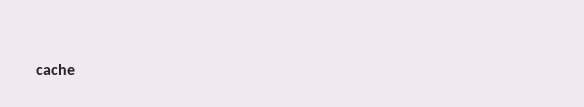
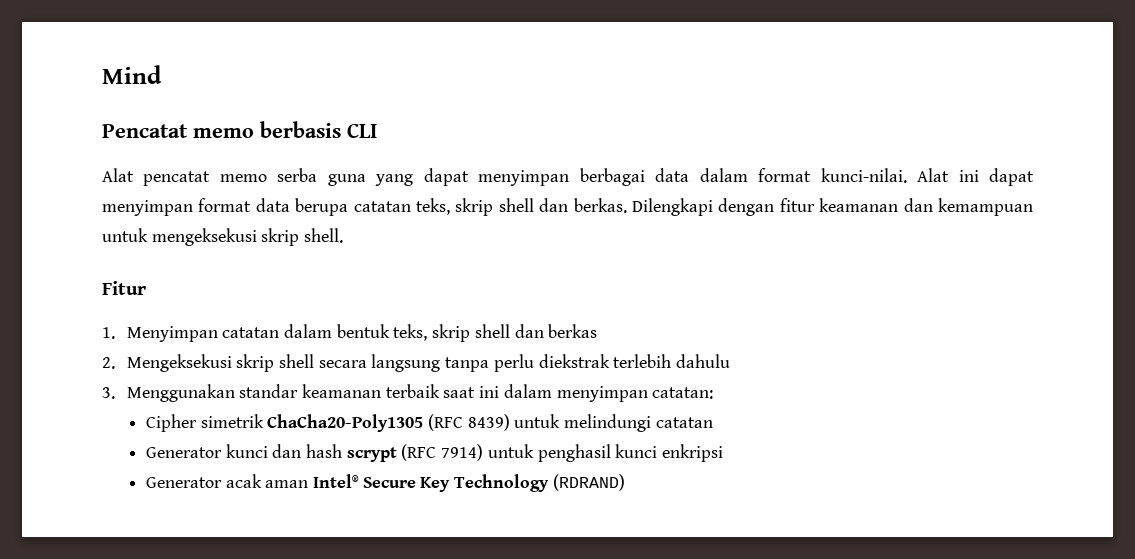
- cache
+ Mind
+ Pencatat memo berbasis CLI
+ Alat pencatat memo serba guna yang dapat menyimpan berbagai data dalam format kunci-nilai. Alat ini dapat menyimpan format data berupa catatan teks, skrip shell dan berkas. Dilengkapi dengan fitur keamanan dan kemampuan untuk mengeksekusi skrip shell.
+ Fitur
+ 1. Menyimpan catatan dalam bentuk teks, skrip shell dan berkas
+ 2. Mengeksekusi skrip shell secara langsung tanpa perlu diekstrak terlebih dahulu
+ 3. Menggunakan standar keamanan terbaik saat ini dalam menyimpan catatan:
+ Cipher simetrik ChaCha20-Poly1305 (RFC 8439) untuk melindungi catatan
+ Generator kunci dan hash scrypt (RFC 7914) untuk penghasil kunci enkripsi
+ Generator acak aman Intel® Secure Key Technology (RDRAND)

